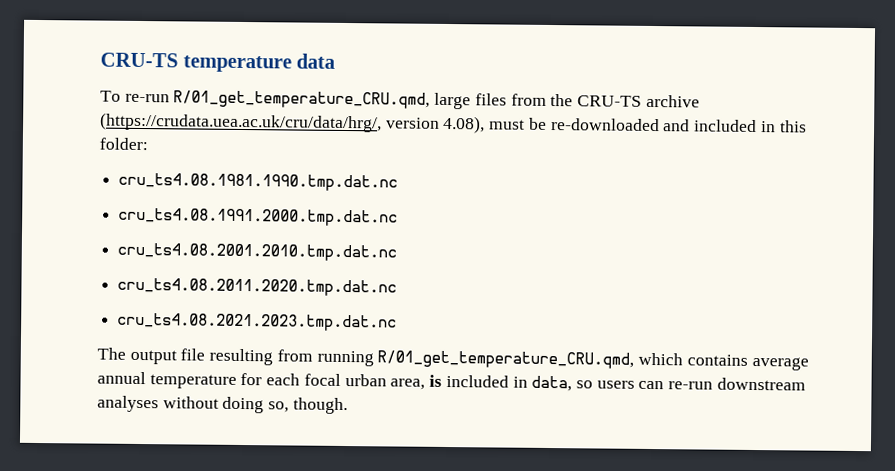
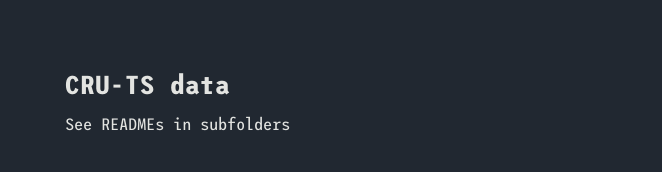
- CRU-TS temperature data
+ CRU-TS data
- To re-run R/01_get_temperature_CRU.qmd, large files from the CRU-TS archive (https://crudata.uea.ac.uk/cru/data/hrg/, version 4.08), must be re-downloaded and included in this folder:
- cru_ts4.08.1981.1990.tmp.dat.nc
- cru_ts4.08.1991.2000.tmp.dat.nc
- cru_ts4.08.2001.2010.tmp.dat.nc
- cru_ts4.08.2011.2020.tmp.dat.nc
- cru_ts4.08.2021.2023.tmp.dat.nc
- The output file resulting from running R/01_get_temperature_CRU.qmd, which contains average annual temperature for each focal urban area, is included in data, so users can re-run downstream analyses without doing so, though.
+ See READMEs in subfolders

